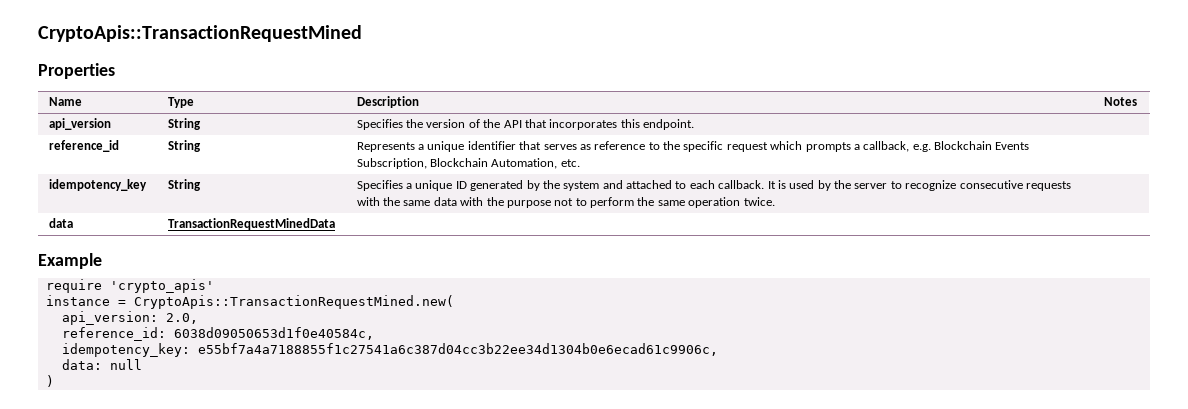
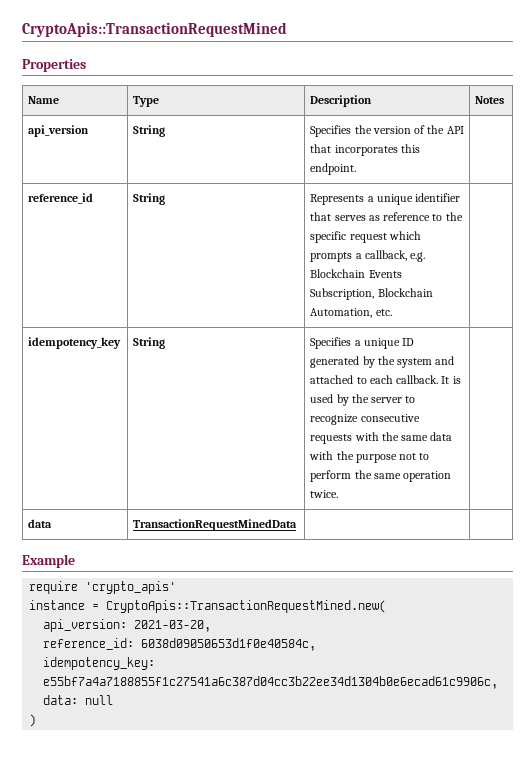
- api_version: 2.0,
+ api_version: 2021-03-20,

